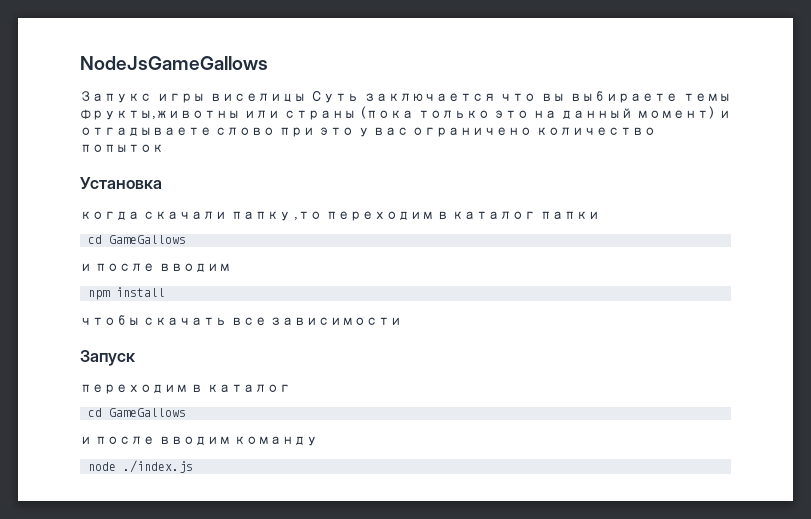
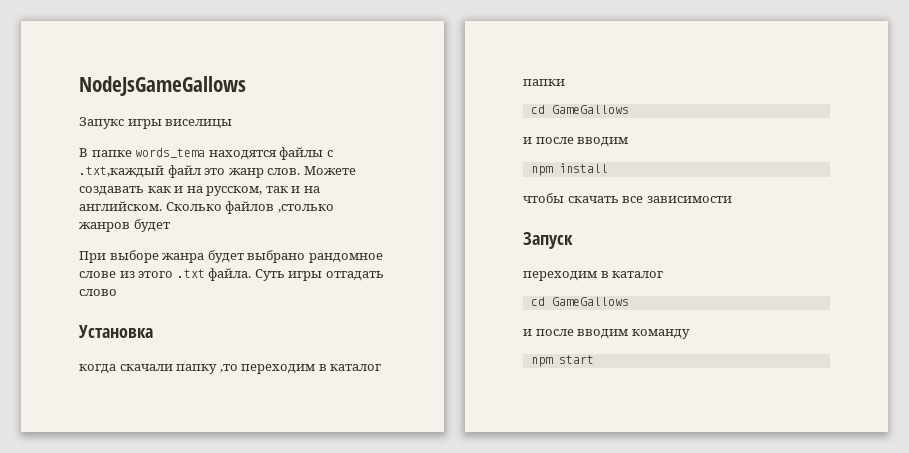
- Запукс игры виселицы Суть заключается что вы выбираете темы фрукты,животны или страны (пока только это на данный момент) и отгадываете слово при это у вас ограничено количество попыток
+ Запукс игры виселицы
+ В папке words_tema находятся файлы с .txt,каждый файл это жанр слов. Можете создавать как и на русском, так и на английском. Сколько файлов ,столько жанров будет
+ При выборе жанра будет выбрано рандомное слове из этого .txt файла. Суть игры отгадать слово
- node ./index.js
+ npm start

